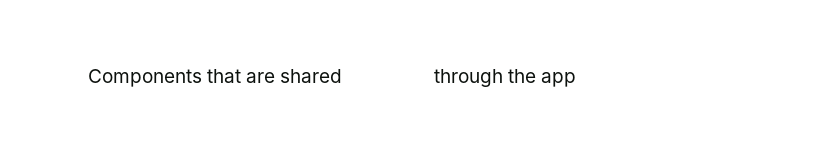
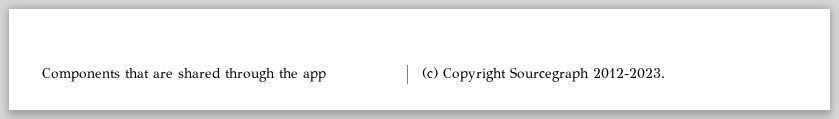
+ (c) Copyright Sourcegraph 2012-2023.

